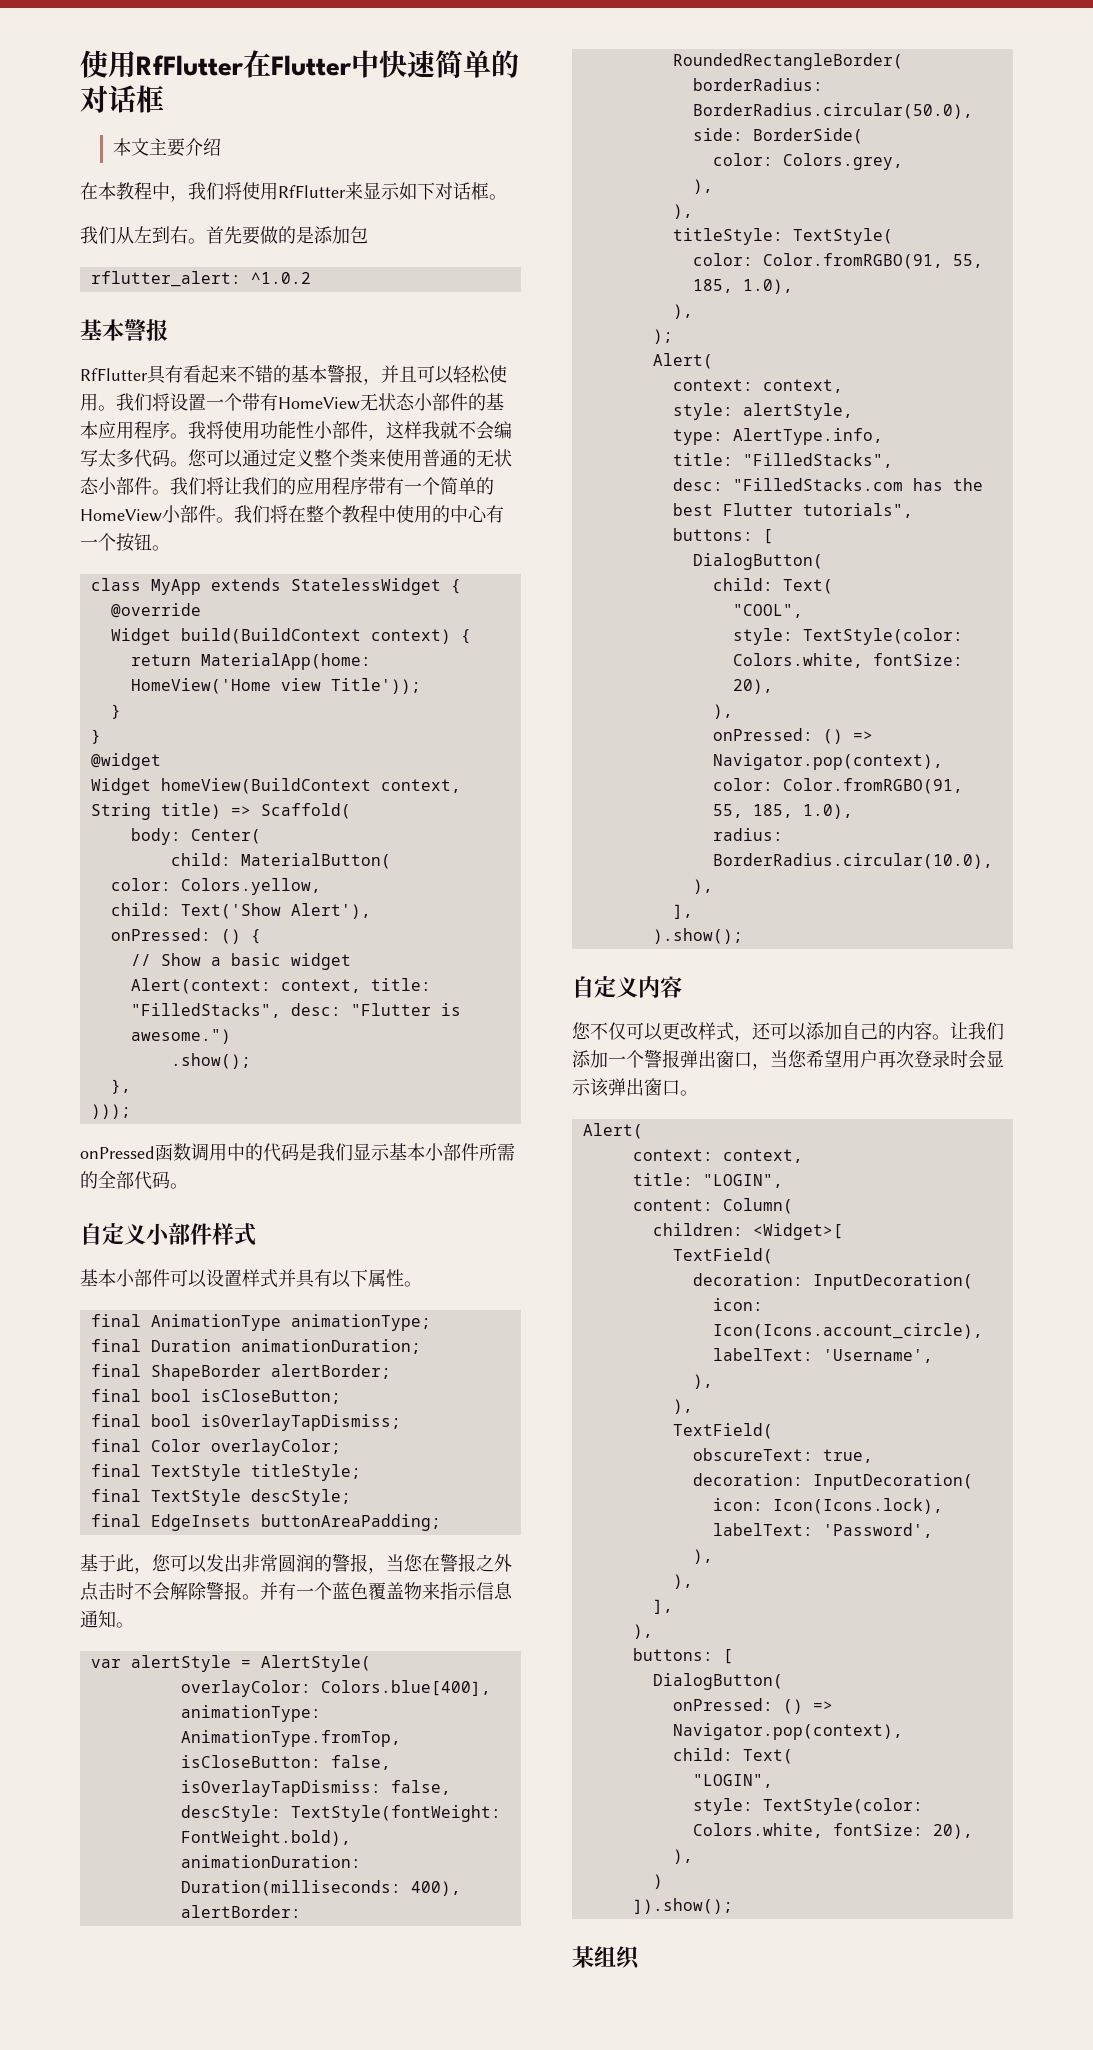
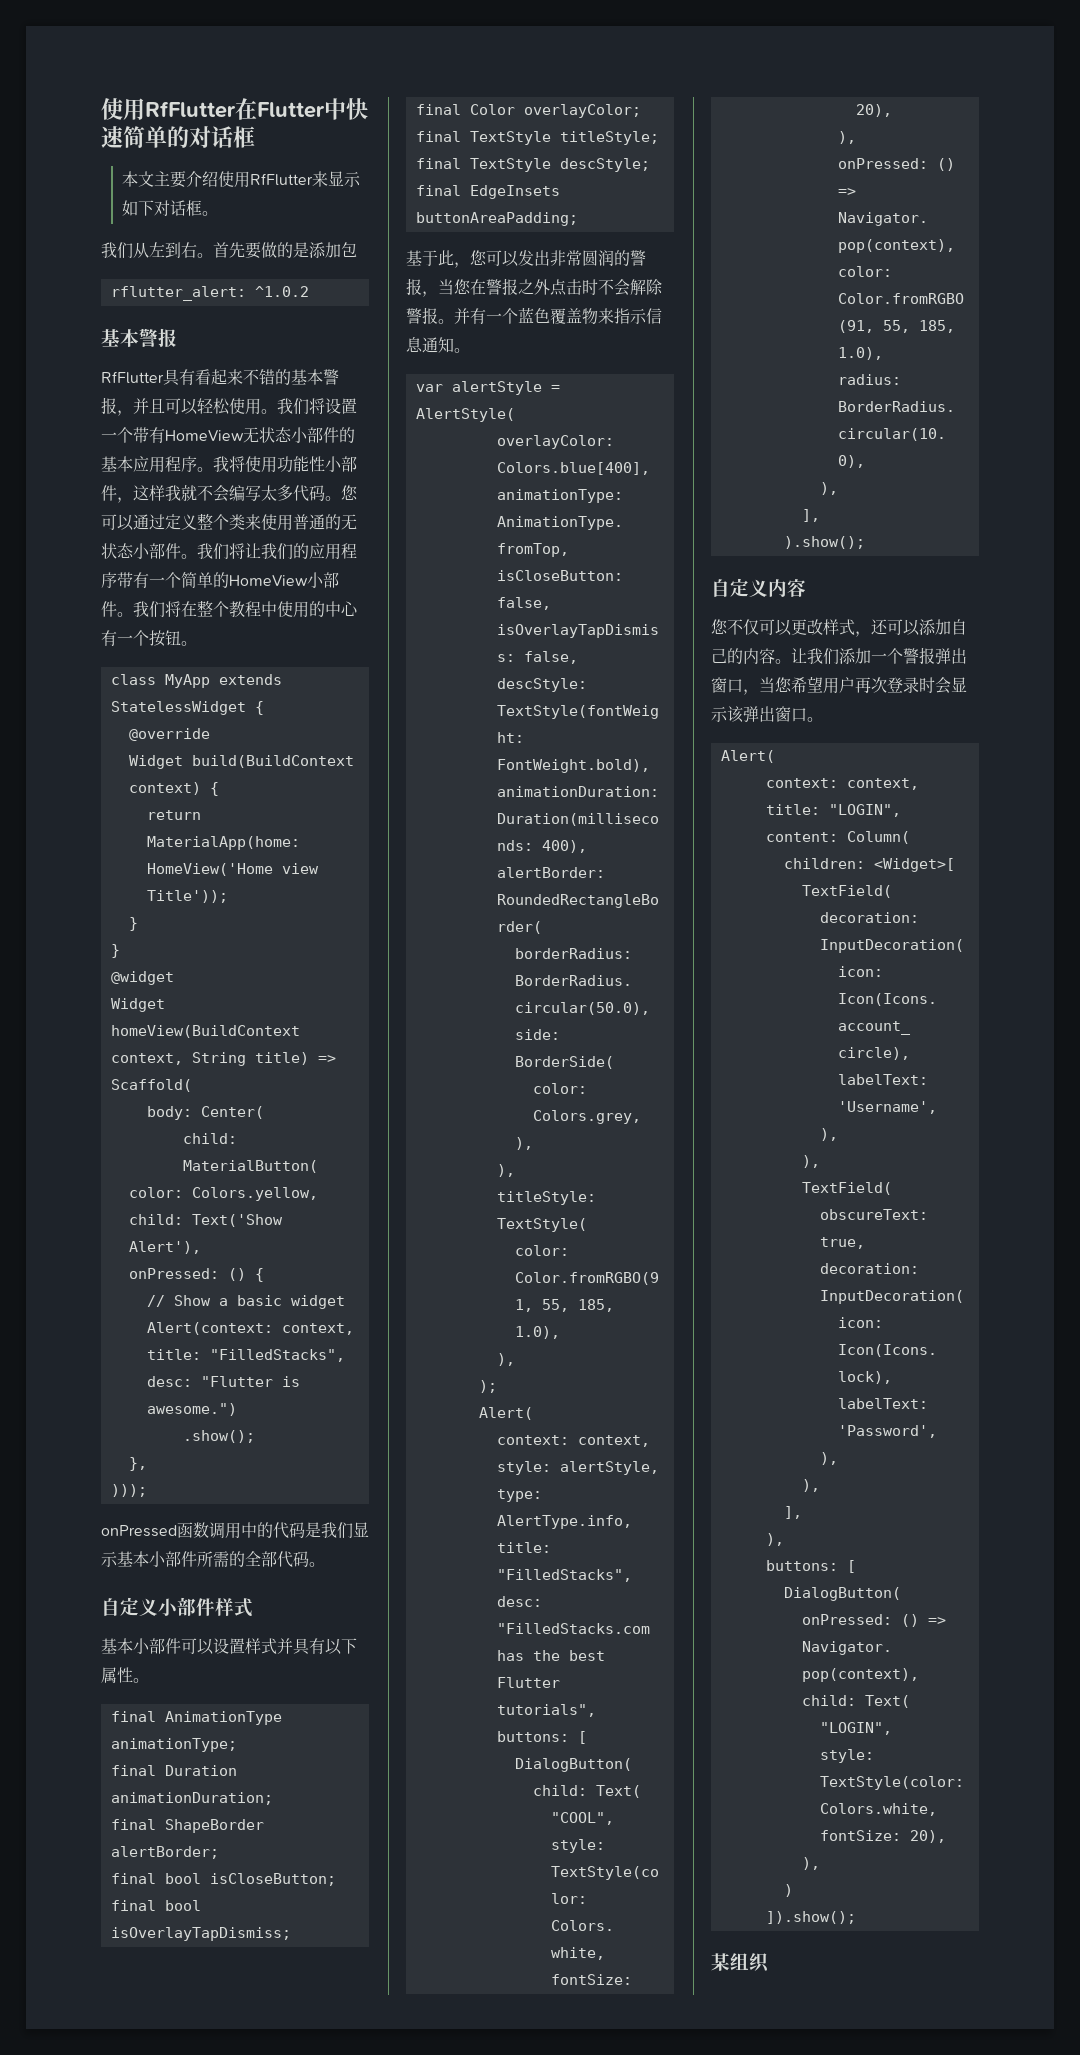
- 本文主要介绍
- 在本教程中，我们将使用RfFlutter来显示如下对话框。
+ 本文主要介绍使用RfFlutter来显示如下对话框。

